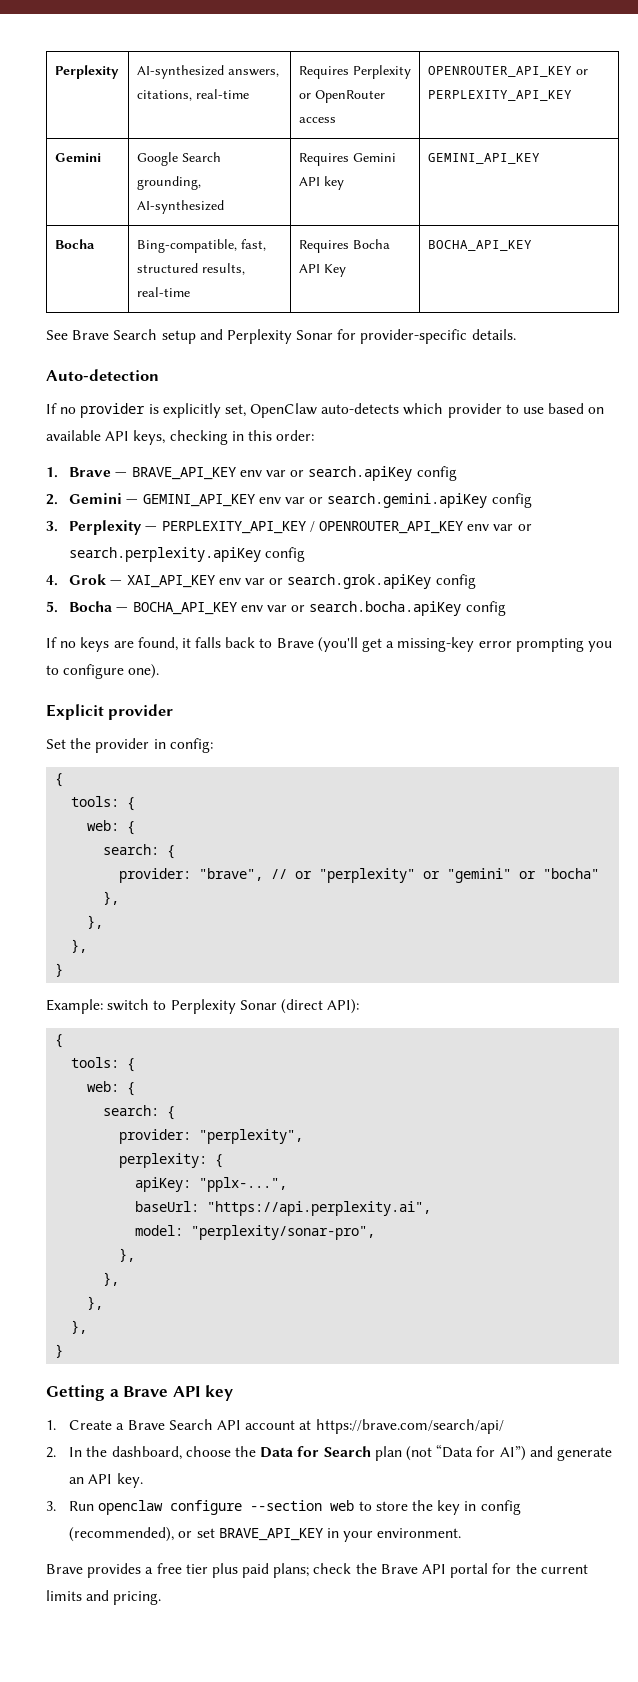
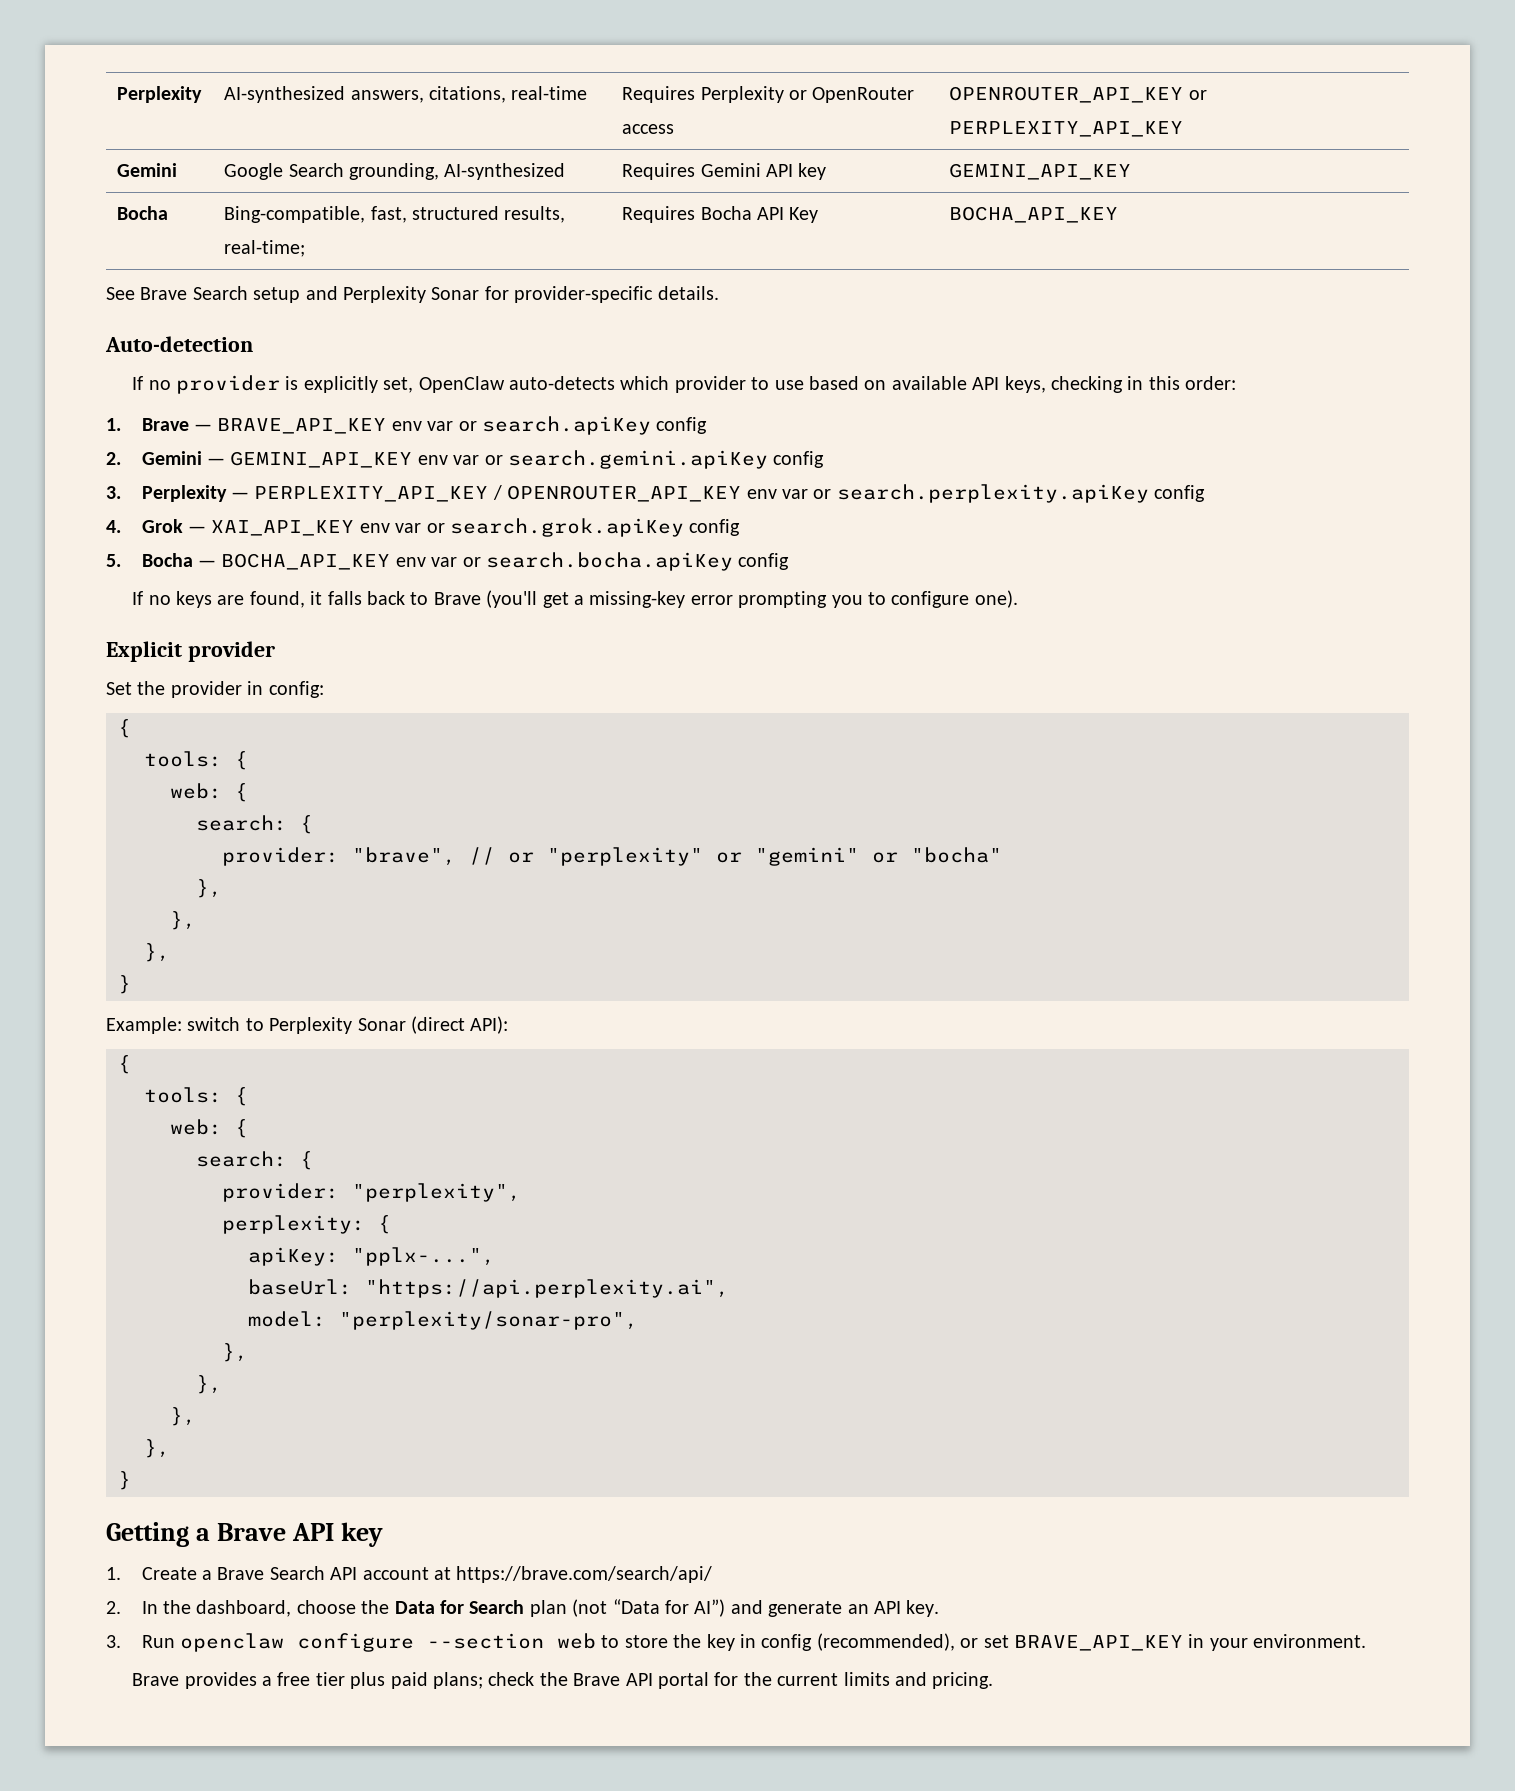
- Bocha | Bing-compatible, fast, structured results, real-time | Requires Bocha API Key | BOCHA_API_KEY
+ Bocha | Bing-compatible, fast, structured results, real-time; | Requires Bocha API Key | BOCHA_API_KEY

